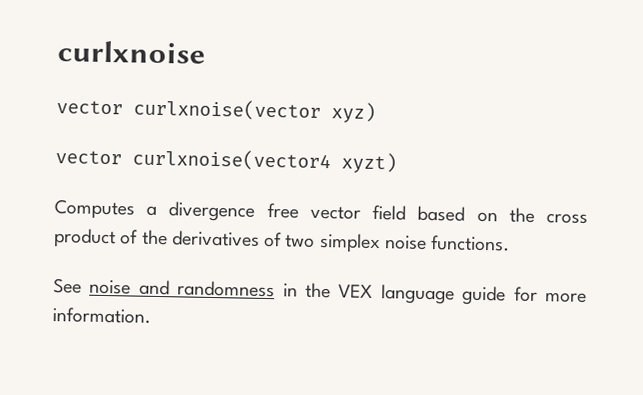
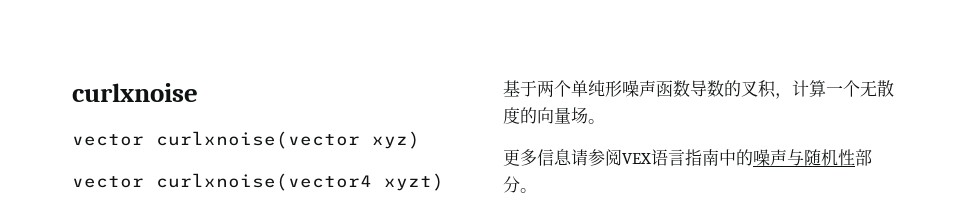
- Computes a divergence free vector field based on the cross product of the derivatives of two simplex noise functions.
- See noise and randomness in the VEX language guide for more information.
+ 基于两个单纯形噪声函数导数的叉积，计算一个无散度的向量场。
+ 更多信息请参阅VEX语言指南中的噪声与随机性部分。

